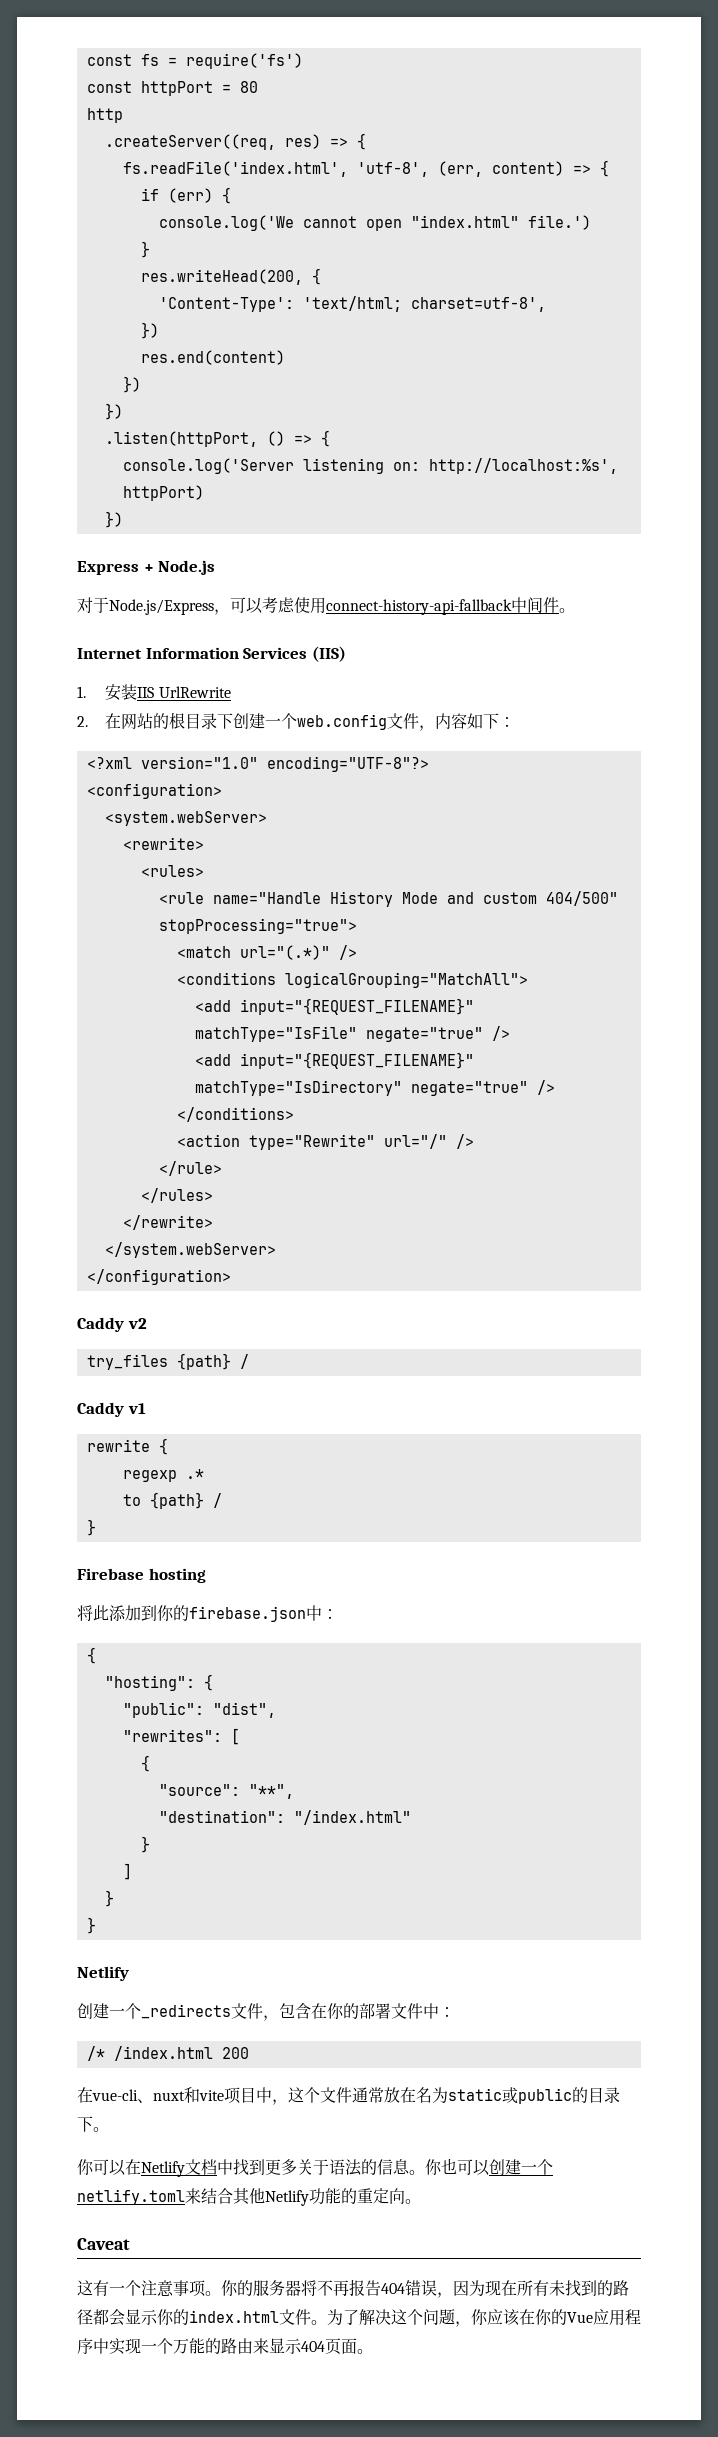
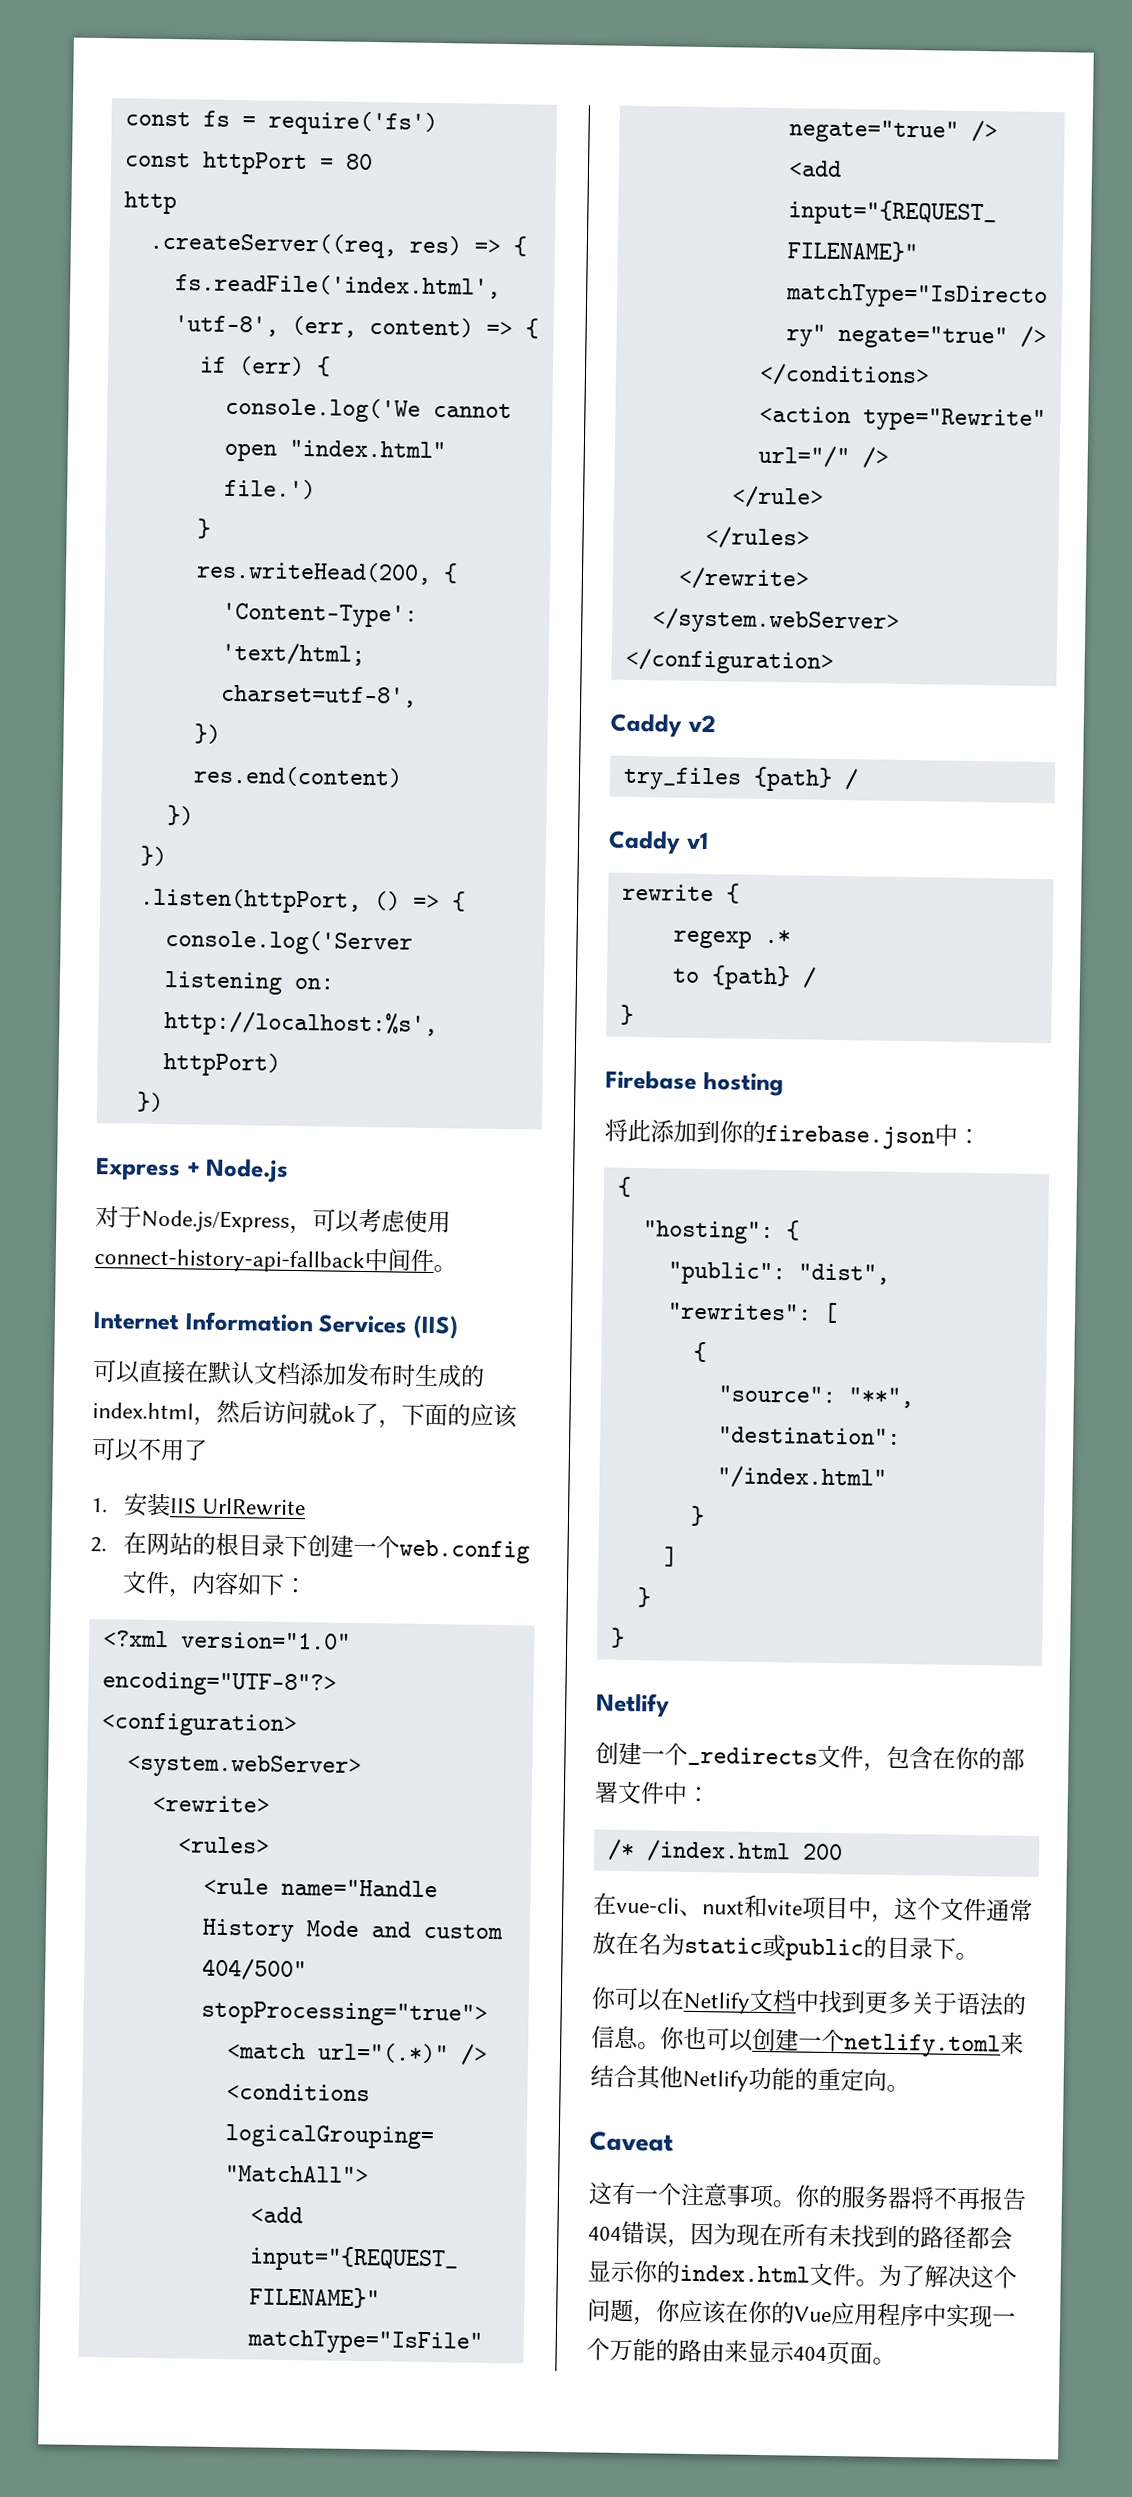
+ 可以直接在默认文档添加发布时生成的index.html，然后访问就ok了，下面的应该可以不用了

